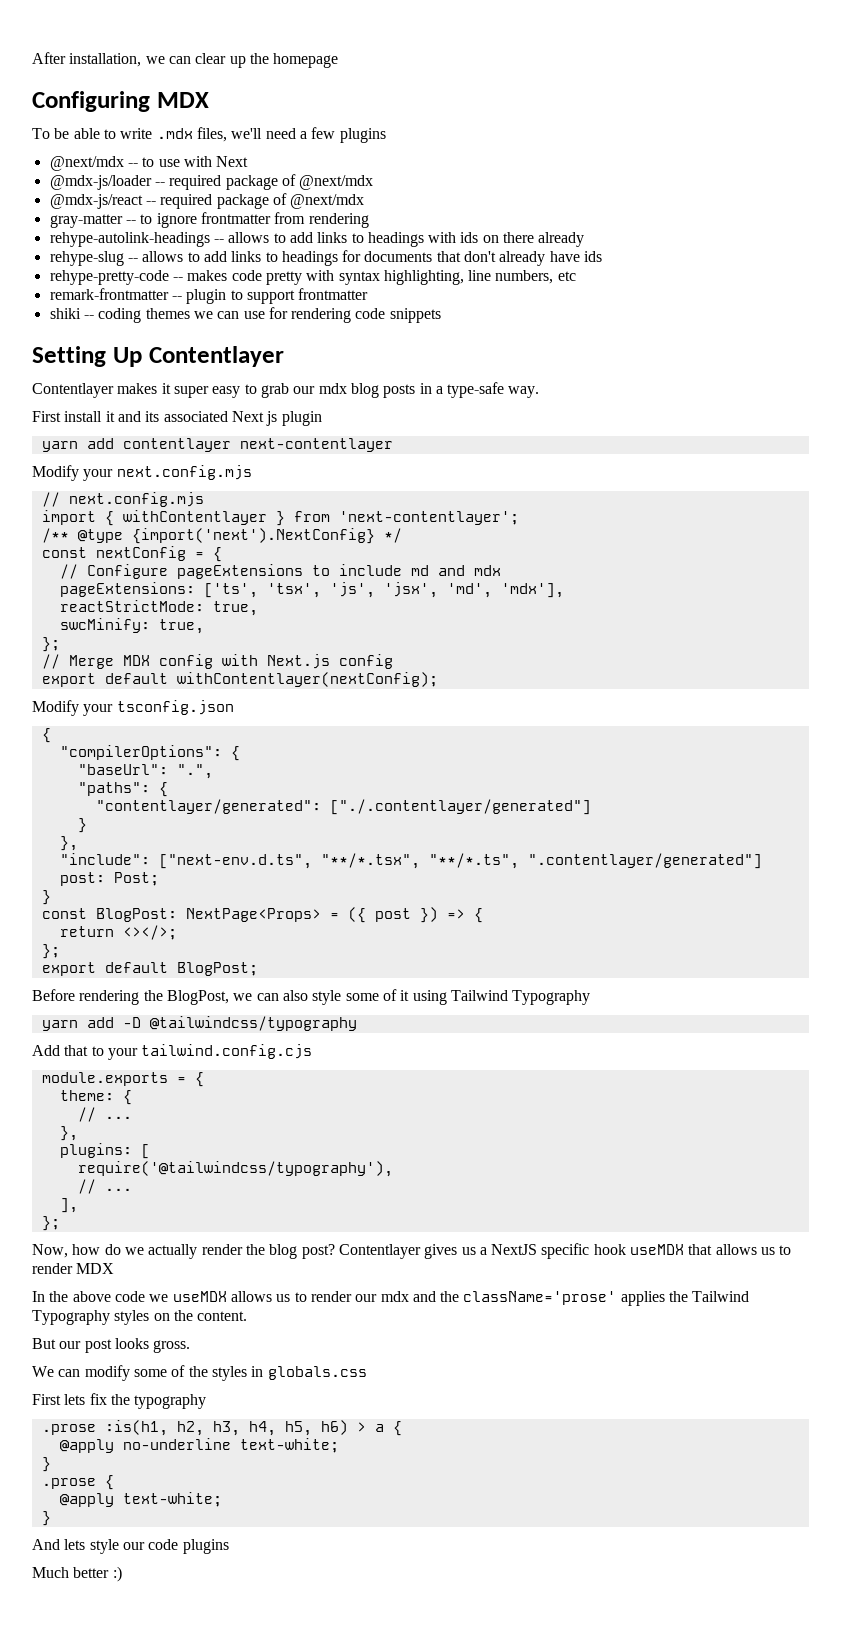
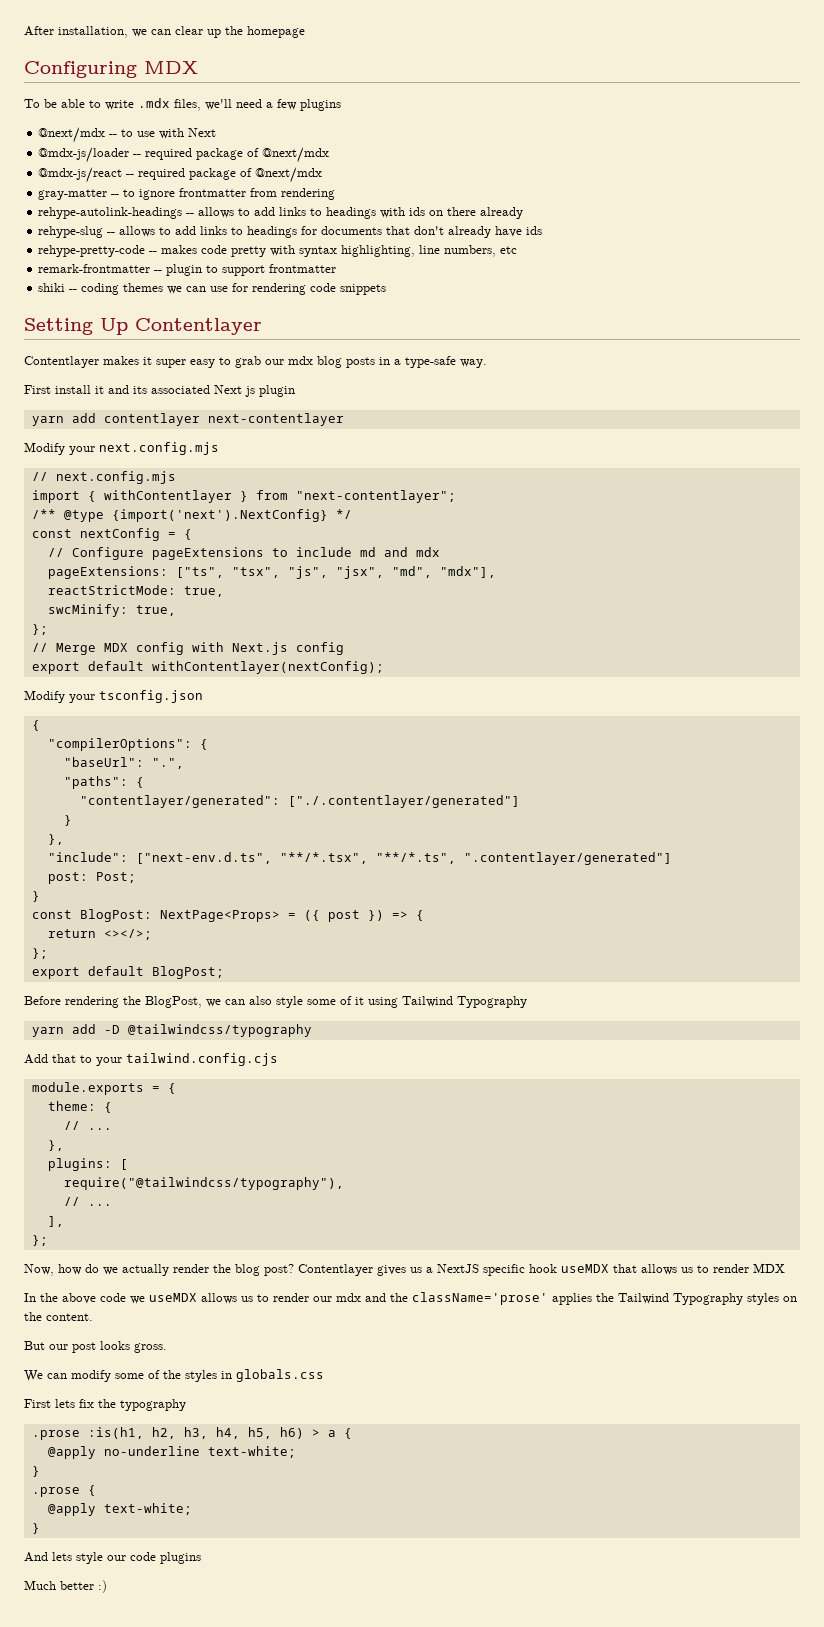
- import { withContentlayer } from 'next-contentlayer';
+ import { withContentlayer } from "next-contentlayer";
- pageExtensions: ['ts', 'tsx', 'js', 'jsx', 'md', 'mdx'],
+ pageExtensions: ["ts", "tsx", "js", "jsx", "md", "mdx"],
- require('@tailwindcss/typography'),
+ require("@tailwindcss/typography"),

